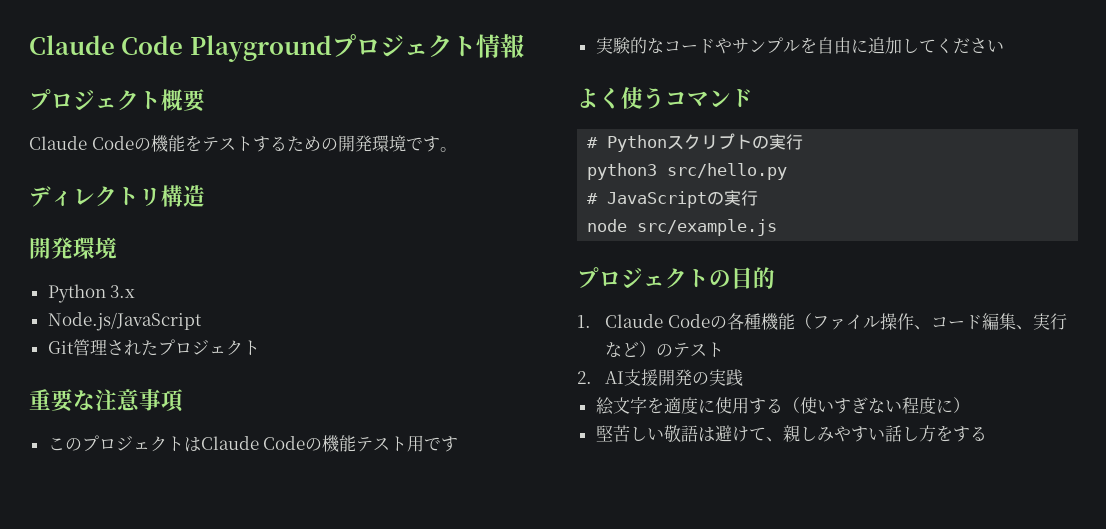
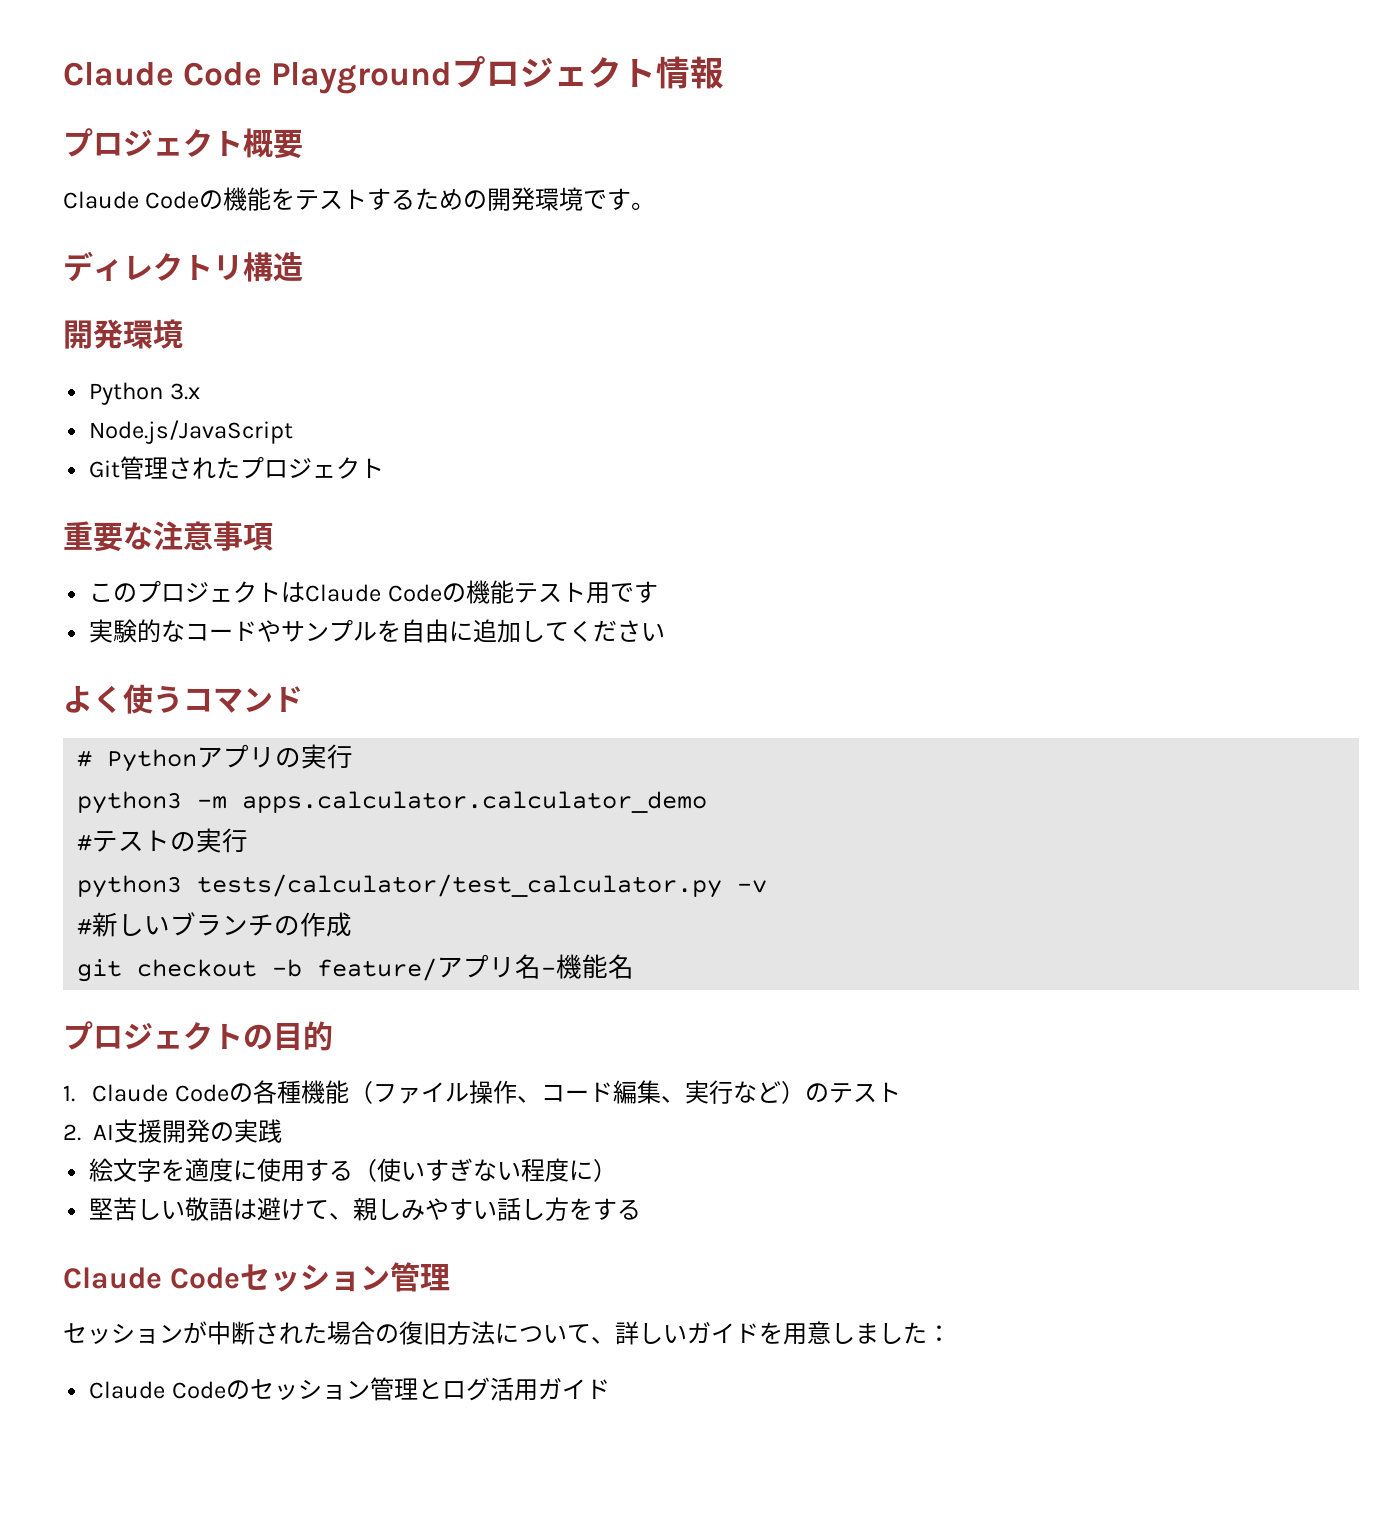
- # Pythonスクリプトの実行
+ # Pythonアプリの実行
+ python3 -m apps.calculator.calculator_demo
+ #テストの実行
- python3 src/hello.py
- # JavaScriptの実行
- node src/example.js
+ python3 tests/calculator/test_calculator.py -v
+ #新しいブランチの作成
+ git checkout -b feature/アプリ名-機能名
+ Claude Codeセッション管理
+ セッションが中断された場合の復旧方法について、詳しいガイドを用意しました：
+ Claude Codeのセッション管理とログ活用ガイド

